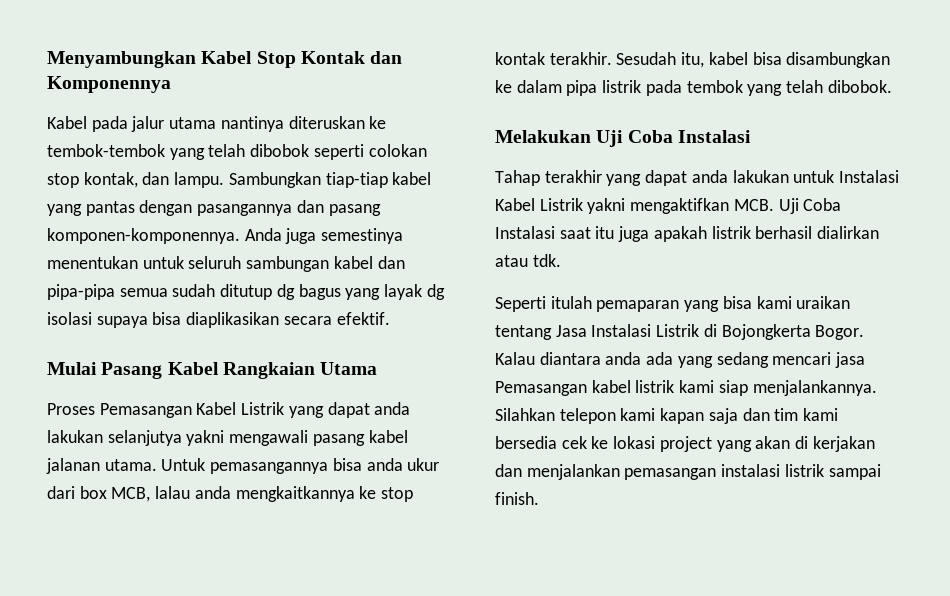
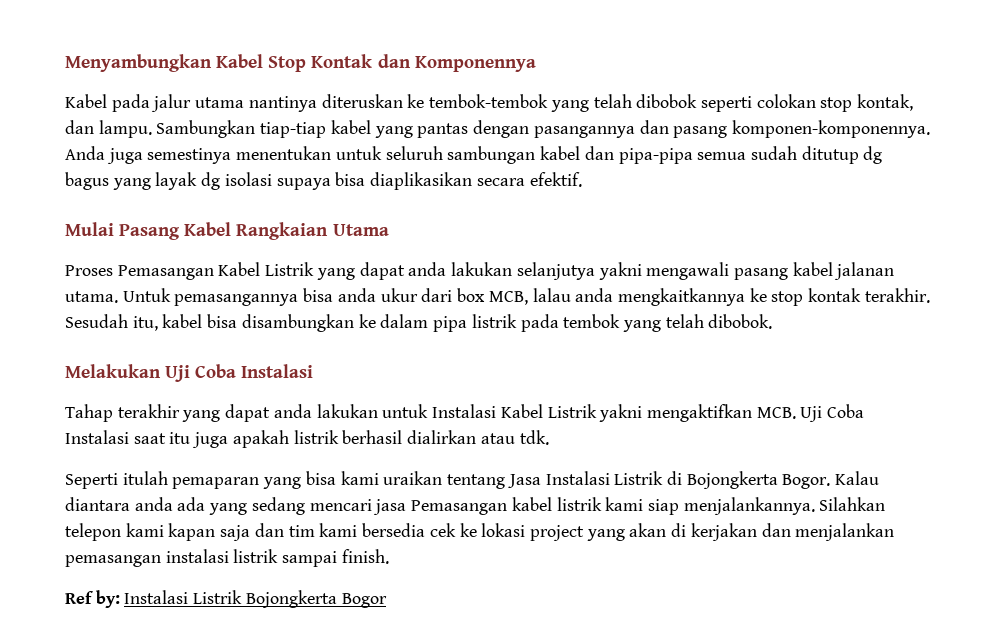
+ Ref by: Instalasi Listrik Bojongkerta Bogor

